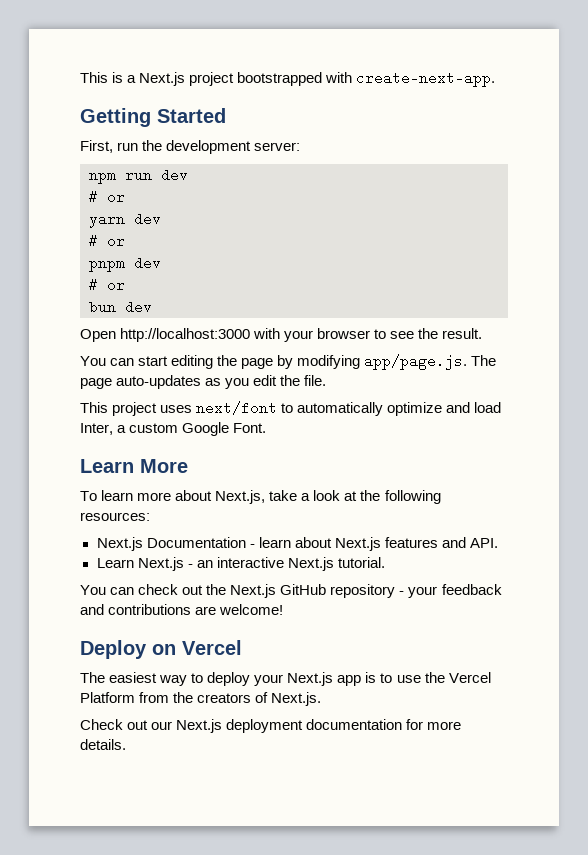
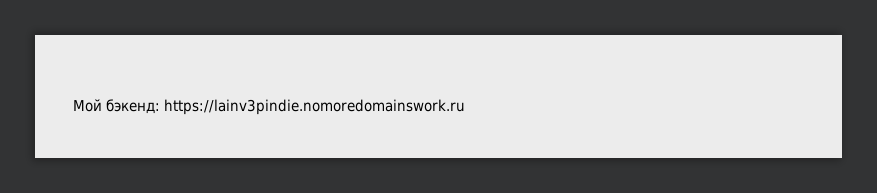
- This is a Next.js project bootstrapped with create-next-app.
- Getting Started
- First, run the development server:
- npm run dev
- # or
- yarn dev
- # or
- pnpm dev
- # or
- bun dev
- Open http://localhost:3000 with your browser to see the result.
- You can start editing the page by modifying app/page.js. The page auto-updates as you edit the file.
- This project uses next/font to automatically optimize and load Inter, a custom Google Font.
- Learn More
- To learn more about Next.js, take a look at the following resources:
- Next.js Documentation - learn about Next.js features and API.
- Learn Next.js - an interactive Next.js tutorial.
- You can check out the Next.js GitHub repository - your feedback and contributions are welcome!
- Deploy on Vercel
- The easiest way to deploy your Next.js app is to use the Vercel Platform from the creators of Next.js.
- Check out our Next.js deployment documentation for more details.
+ Мой бэкенд: https://lainv3pindie.nomoredomainswork.ru

